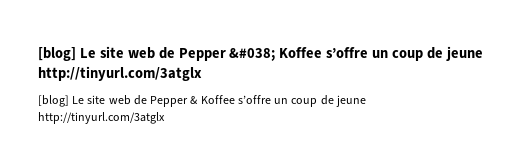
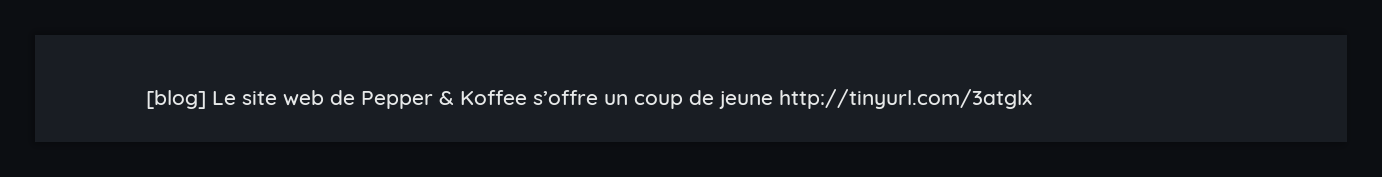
- [blog] Le site web de Pepper &#038; Koffee s’offre un coup de jeune http://tinyurl.com/3atglx

